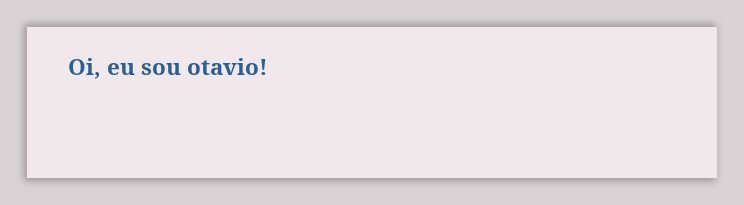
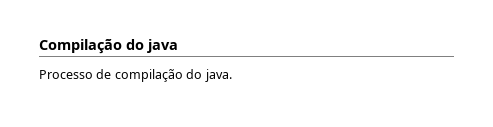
- Oi, eu sou otavio!
+ Compilação do java
+ Processo de compilação do java.

